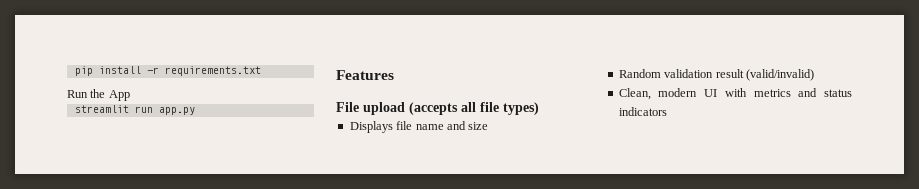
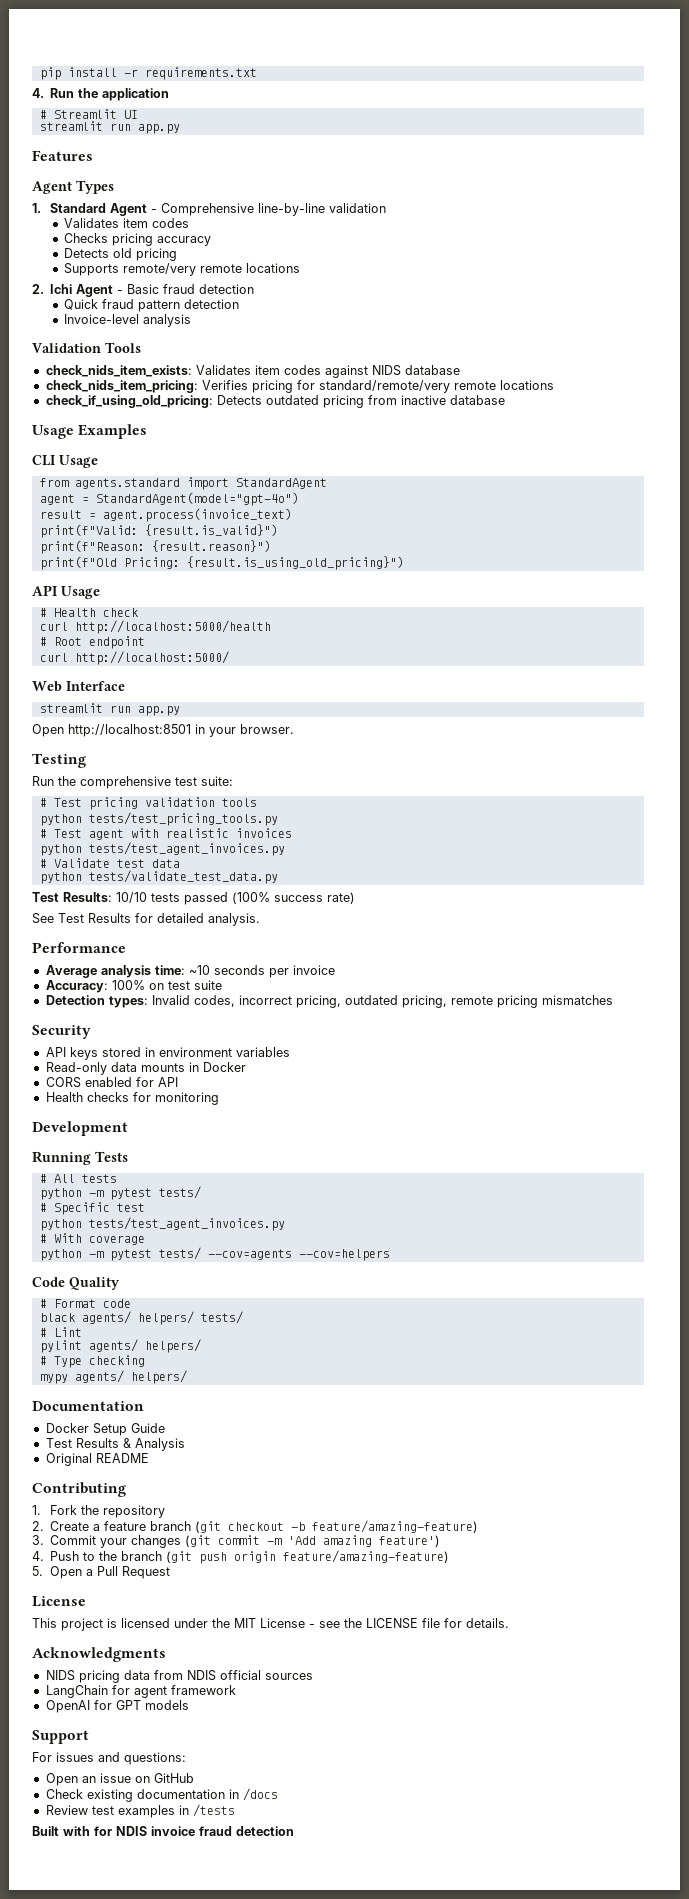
- Run the App
+ 4. Run the application
+ # Streamlit UI
- File upload (accepts all file types)
- Displays file name and size
- Random validation result (valid/invalid)
- Clean, modern UI with metrics and status indicators
+ Agent Types
+ 1. Standard Agent - Comprehensive line-by-line validation
+ Validates item codes
+ Checks pricing accuracy
+ Detects old pricing
+ Supports remote/very remote locations
+ 2. Ichi Agent - Basic fraud detection
+ Quick fraud pattern detection
+ Invoice-level analysis
+ Validation Tools
+ check_nids_item_exists: Validates item codes against NIDS database
+ check_nids_item_pricing: Verifies pricing for standard/remote/very remote locations
+ check_if_using_old_pricing: Detects outdated pricing from inactive database
+ Usage Examples
+ CLI Usage
+ from agents.standard import StandardAgent
+ agent = StandardAgent(model="gpt-4o")
+ result = agent.process(invoice_text)
+ print(f"Valid: {result.is_valid}")
+ print(f"Reason: {result.reason}")
+ print(f"Old Pricing: {result.is_using_old_pricing}")
+ API Usage
+ # Health check
+ curl http://localhost:5000/health
+ # Root endpoint
+ curl http://localhost:5000/
+ Web Interface
+ streamlit run app.py
+ Open http://localhost:8501 in your browser.
+ Testing
+ Run the comprehensive test suite:
+ # Test pricing validation tools
+ python tests/test_pricing_tools.py
+ # Test agent with realistic invoices
+ python tests/test_agent_invoices.py
+ # Validate test data
+ python tests/validate_test_data.py
+ Test Results: 10/10 tests passed (100% success rate)
+ See Test Results for detailed analysis.
+ Performance
+ Average analysis time: ~10 seconds per invoice
+ Accuracy: 100% on test suite
+ Detection types: Invalid codes, incorrect pricing, outdated pricing, remote pricing mismatches
+ Security
+ API keys stored in environment variables
+ Read-only data mounts in Docker
+ CORS enabled for API
+ Health checks for monitoring
+ Development
+ Running Tests
+ # All tests
+ python -m pytest tests/
+ # Specific test
+ python tests/test_agent_invoices.py
+ # With coverage
+ python -m pytest tests/ --cov=agents --cov=helpers
+ Code Quality
+ # Format code
+ black agents/ helpers/ tests/
+ # Lint
+ pylint agents/ helpers/
+ # Type checking
+ mypy agents/ helpers/
+ Documentation
+ Docker Setup Guide
+ Test Results & Analysis
+ Original README
+ Contributing
+ 1. Fork the repository
+ 2. Create a feature branch (git checkout -b feature/amazing-feature)
+ 3. Commit your changes (git commit -m 'Add amazing feature')
+ 4. Push to the branch (git push origin feature/amazing-feature)
+ 5. Open a Pull Request
+ License
+ This project is licensed under the MIT License - see the LICENSE file for details.
+ Acknowledgments
+ NIDS pricing data from NDIS official sources
+ LangChain for agent framework
+ OpenAI for GPT models
+ Support
+ For issues and questions:
+ Open an issue on GitHub
+ Check existing documentation in /docs
+ Review test examples in /tests
+ Built with for NDIS invoice fraud detection

